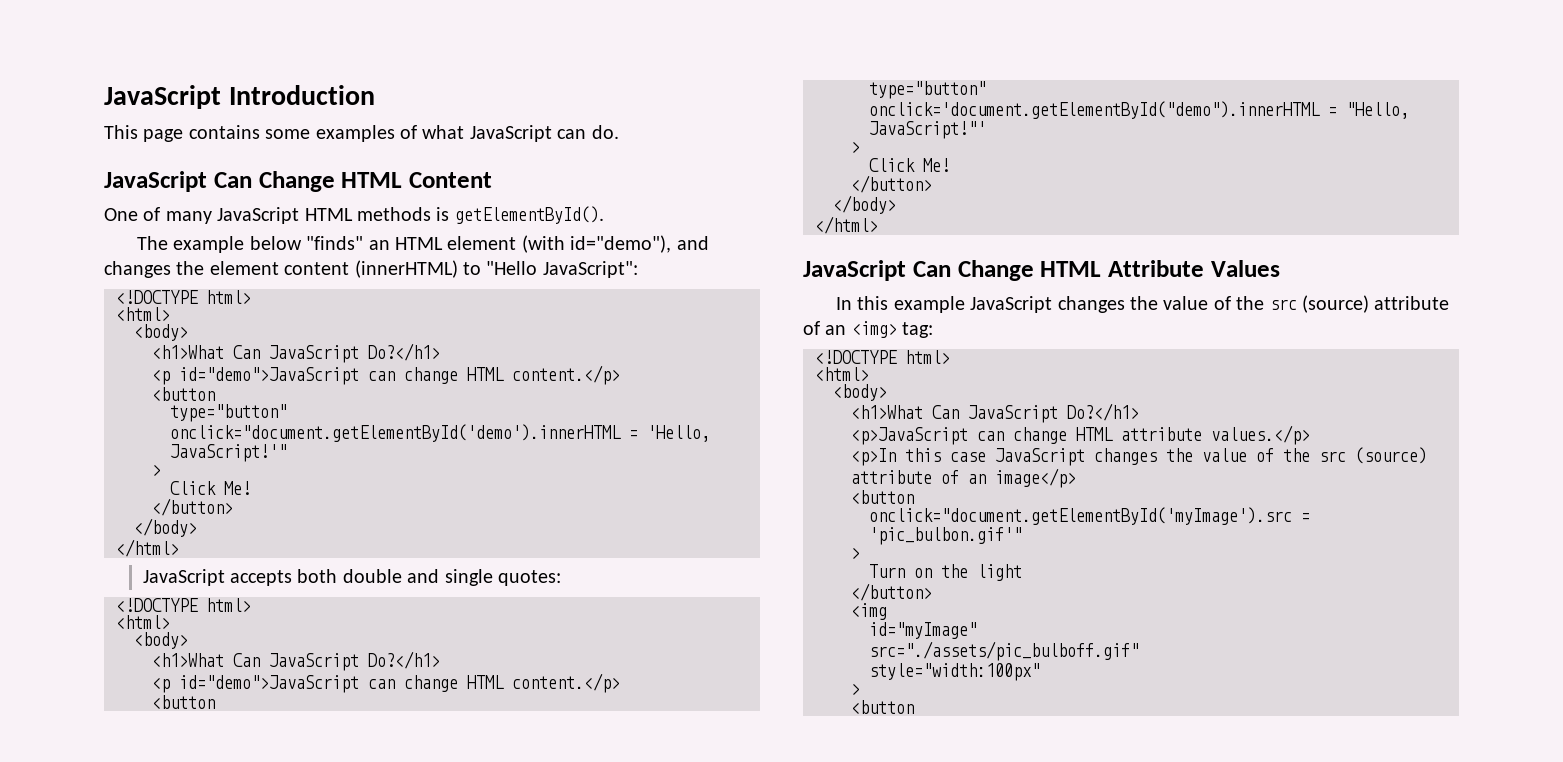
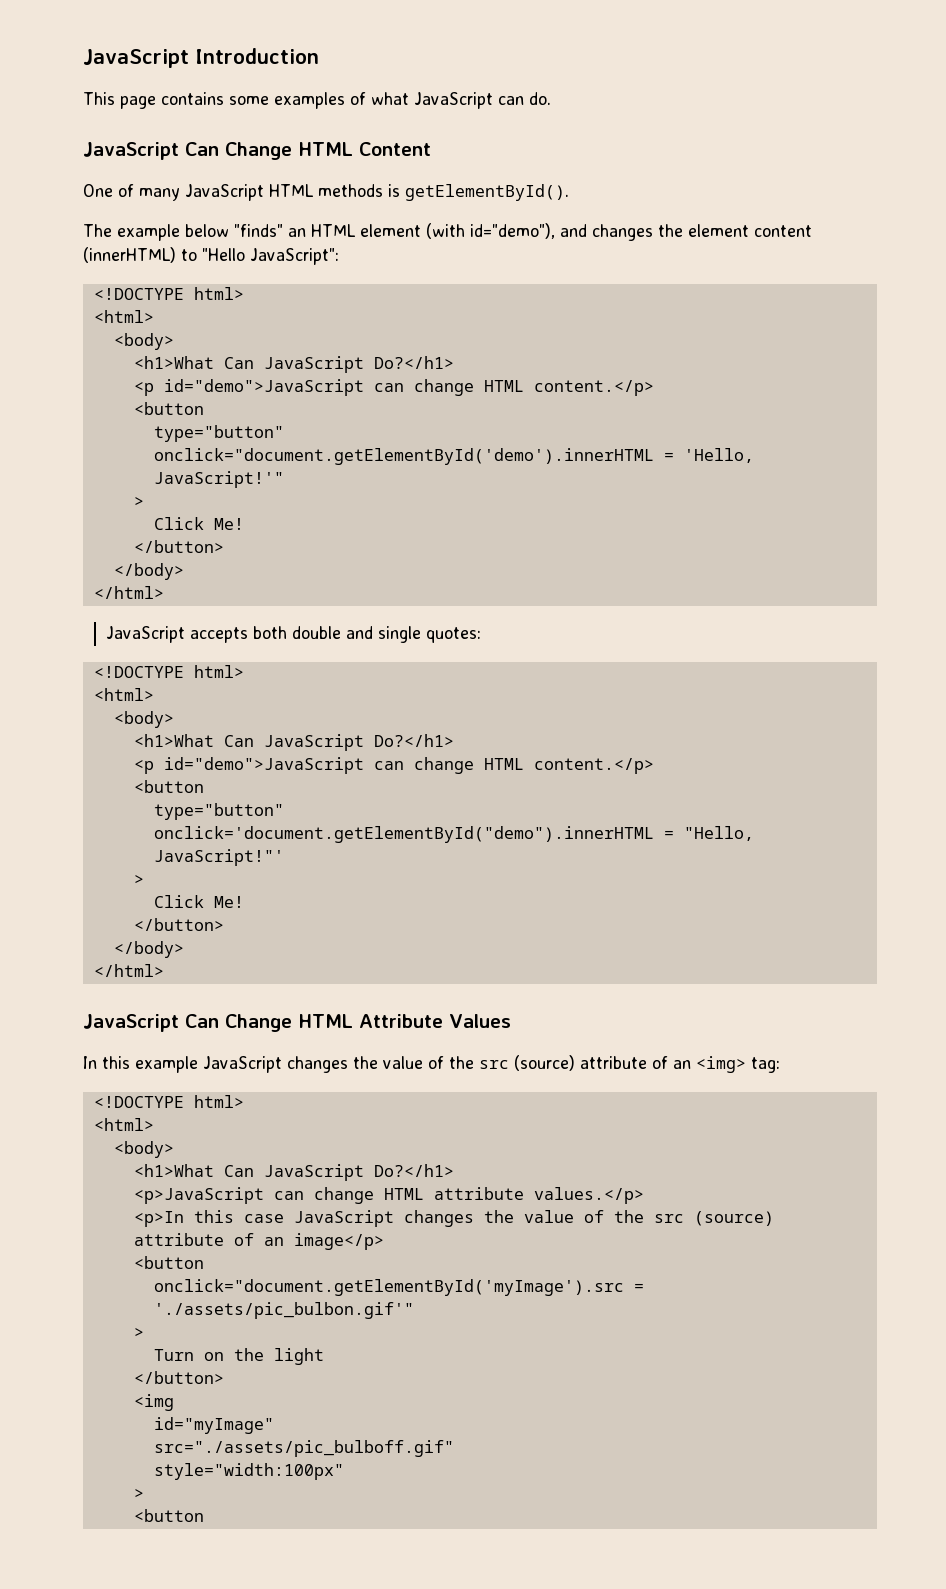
- onclick="document.getElementById('myImage').src = 'pic_bulbon.gif'"
+ onclick="document.getElementById('myImage').src = './assets/pic_bulbon.gif'"

